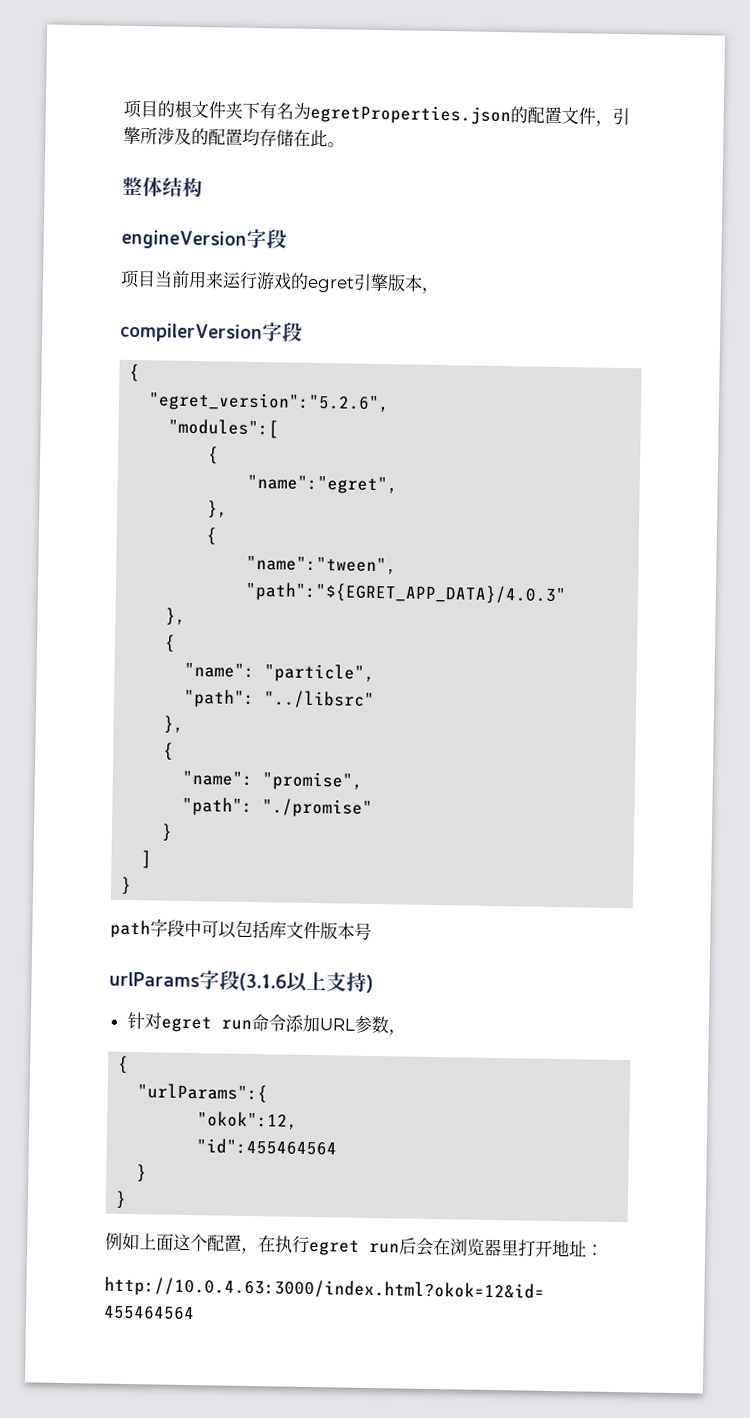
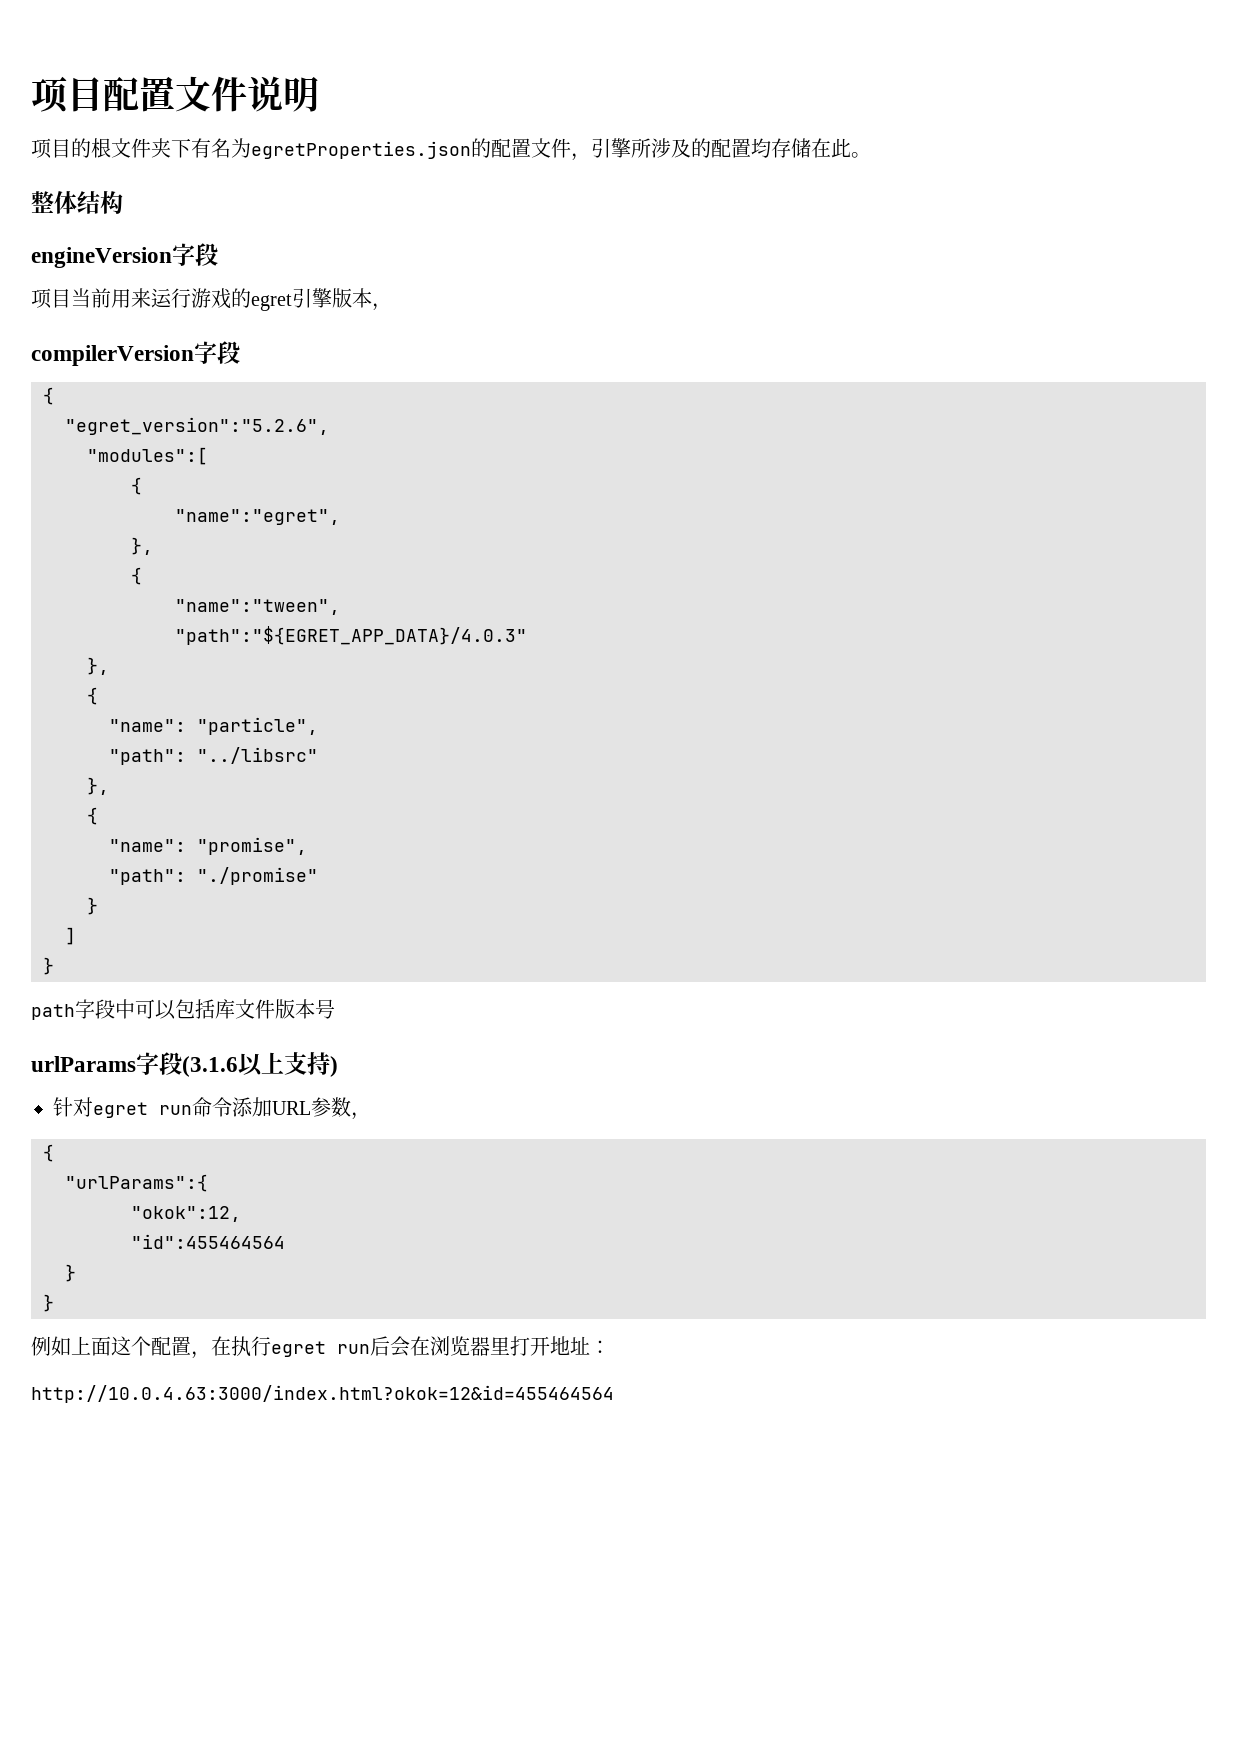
+ 项目配置文件说明

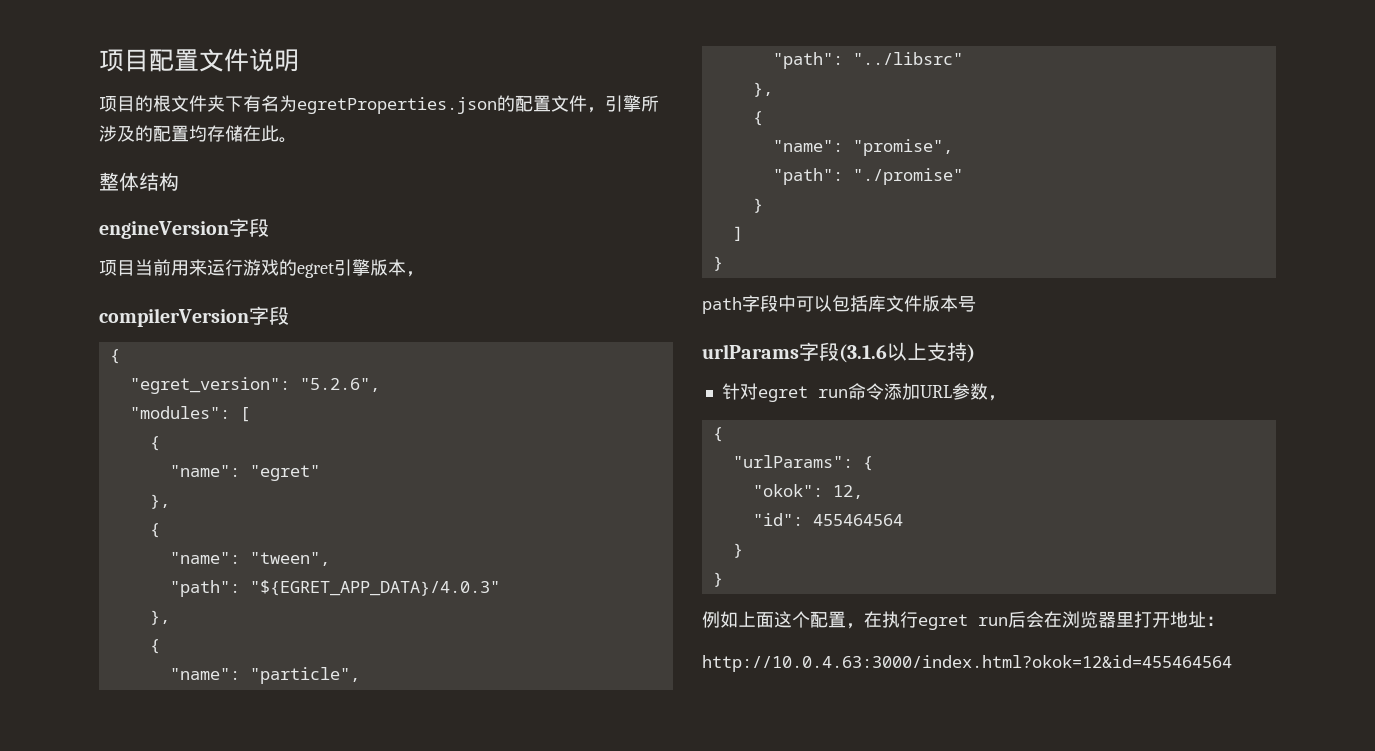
- "egret_version":"5.2.6",
- "modules":[
+ "egret_version": "5.2.6",
+ "modules": [
  {
- "name":"egret",
+ "name": "egret"
  },
  {
- "name":"tween",
- "path":"${EGRET_APP_DATA}/4.0.3"
+ "name": "tween",
+ "path": "${EGRET_APP_DATA}/4.0.3"
- "urlParams":{
- "okok":12,
- "id":455464564
+ "urlParams": {
+ "okok": 12,
+ "id": 455464564

